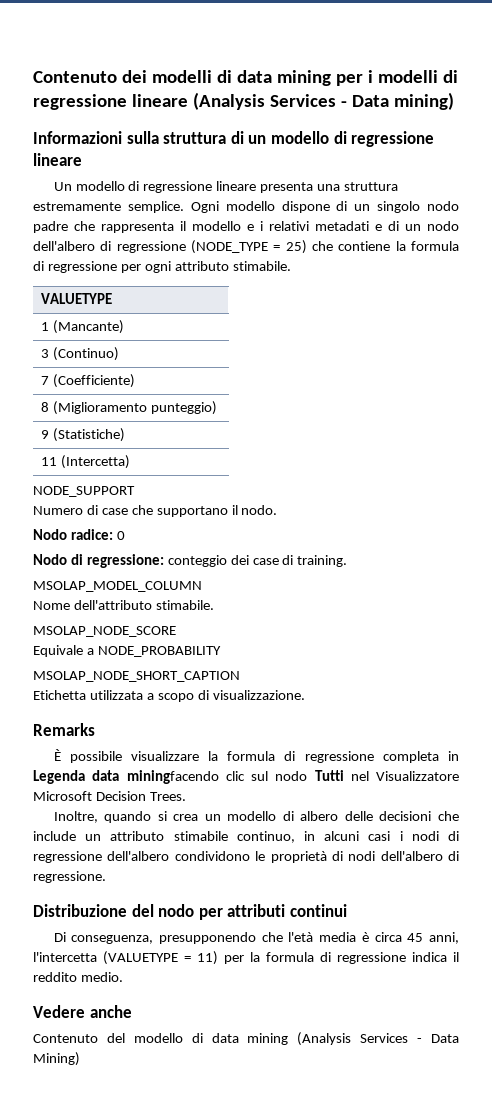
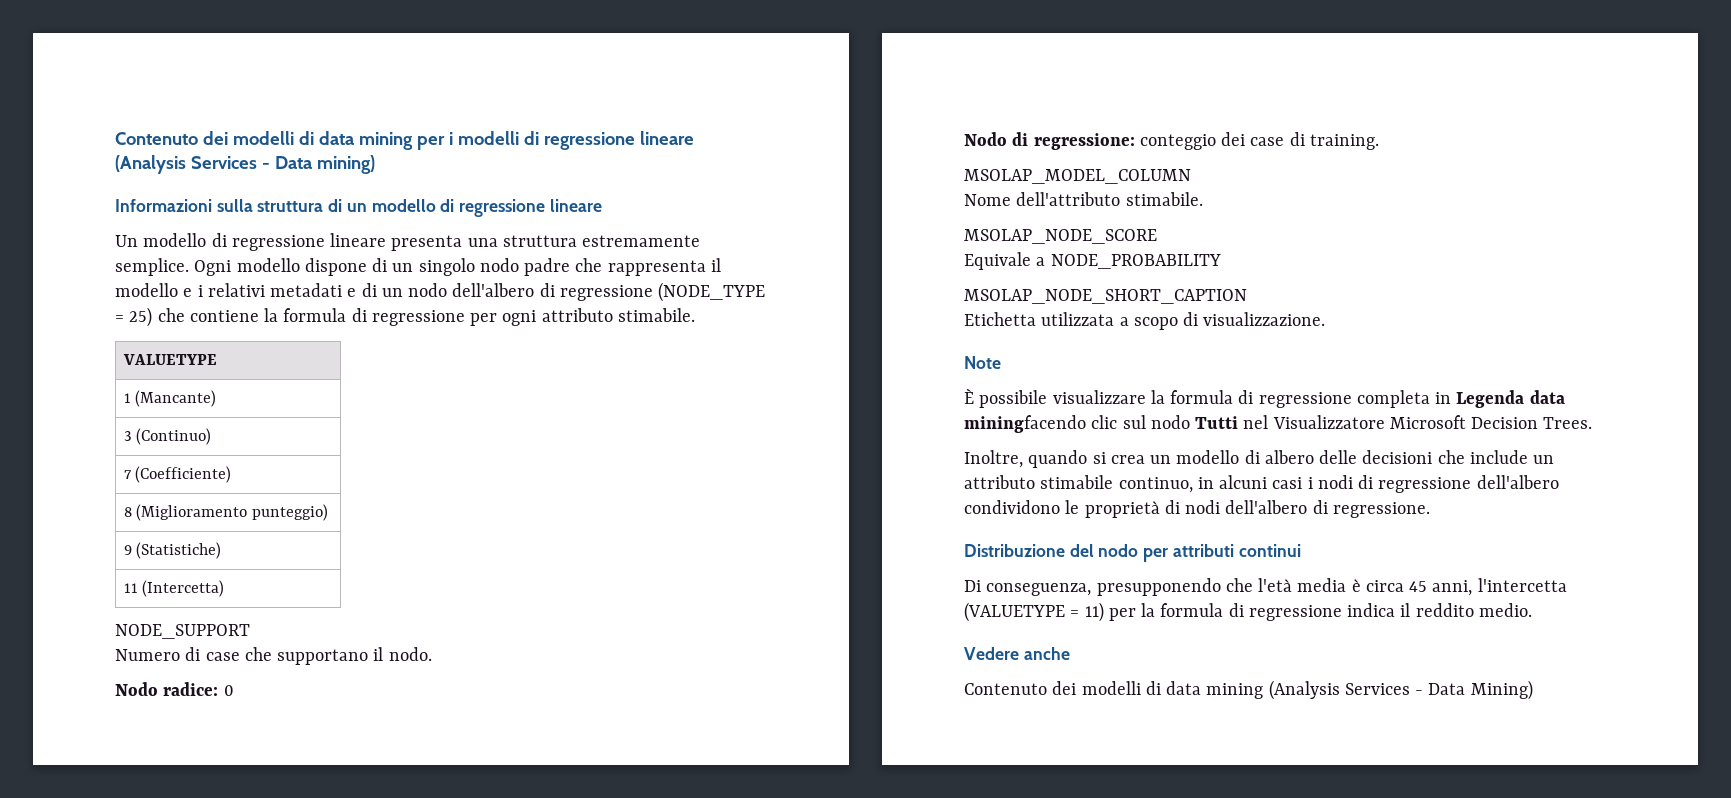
- Remarks
+ Note
- Contenuto del modello di data mining (Analysis Services - Data Mining)
+ Contenuto dei modelli di data mining (Analysis Services - Data Mining)

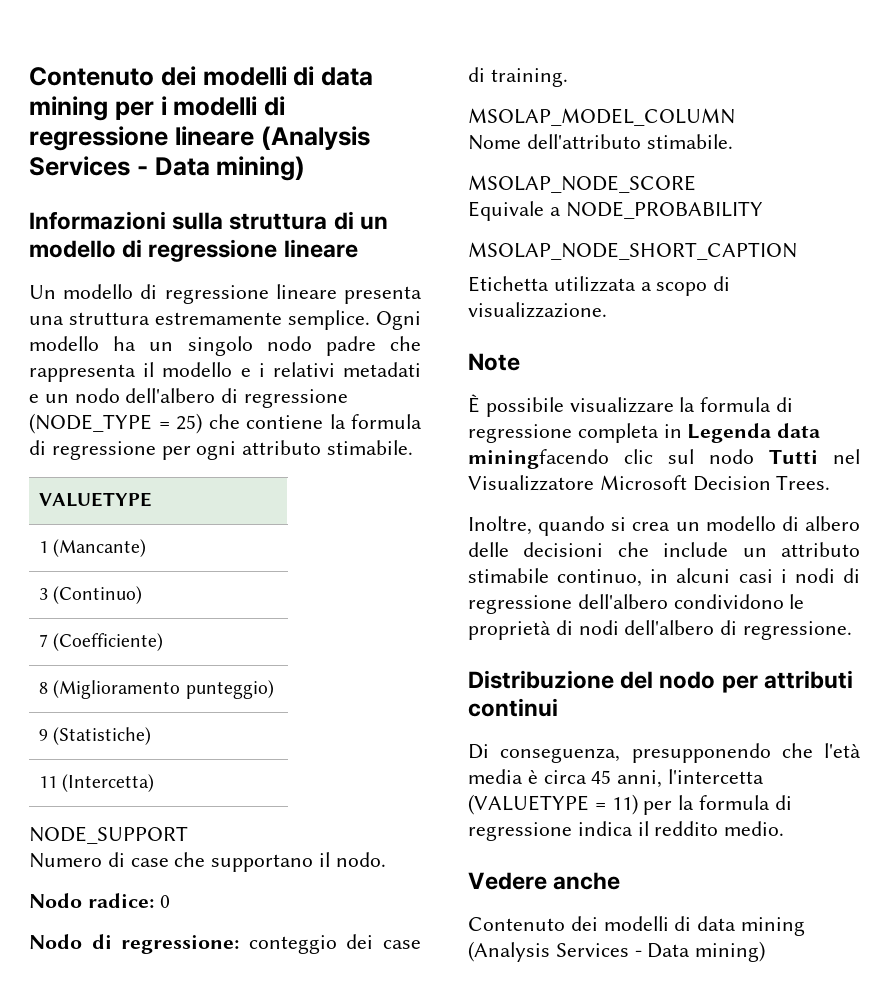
- Ogni modello dispone di un singolo nodo padre che rappresenta il modello e i relativi metadati e di un nodo dell'albero di regressione (NODE_TYPE = 25) che contiene la formula di regressione per ogni attributo stimabile.
+ Ogni modello ha un singolo nodo padre che rappresenta il modello e i relativi metadati e un nodo dell'albero di regressione (NODE_TYPE = 25) che contiene la formula di regressione per ogni attributo stimabile.
- Contenuto dei modelli di data mining (Analysis Services - Data Mining)
+ Contenuto dei modelli di data mining (Analysis Services - Data mining)

